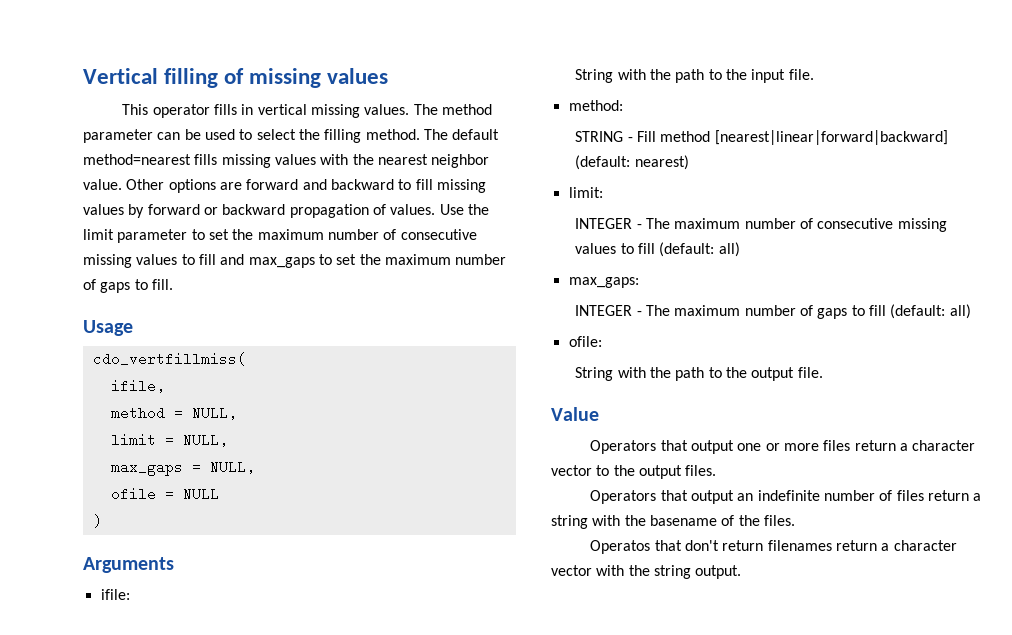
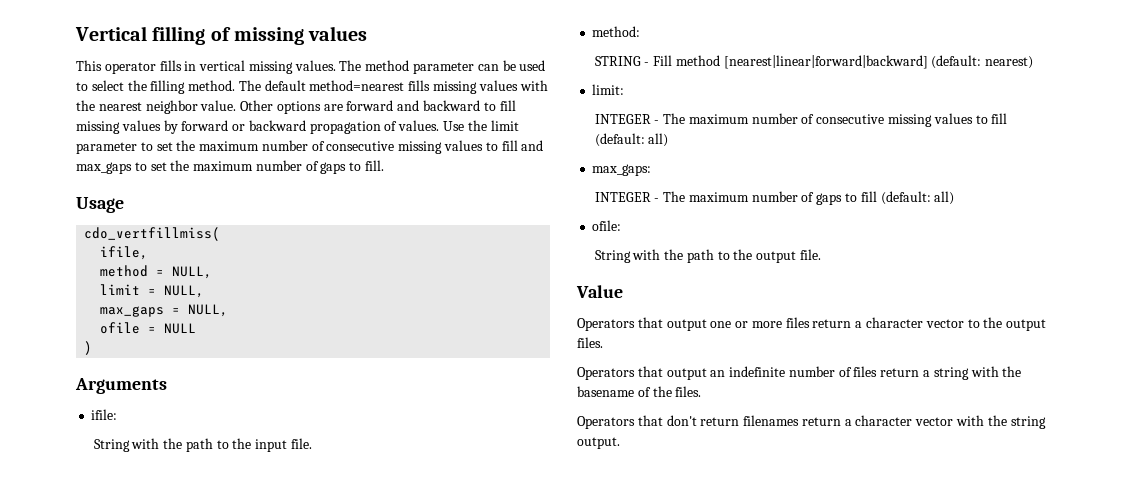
- Operatos that don't return filenames return a character vector with the string output.
+ Operators that don't return filenames return a character vector with the string output.

